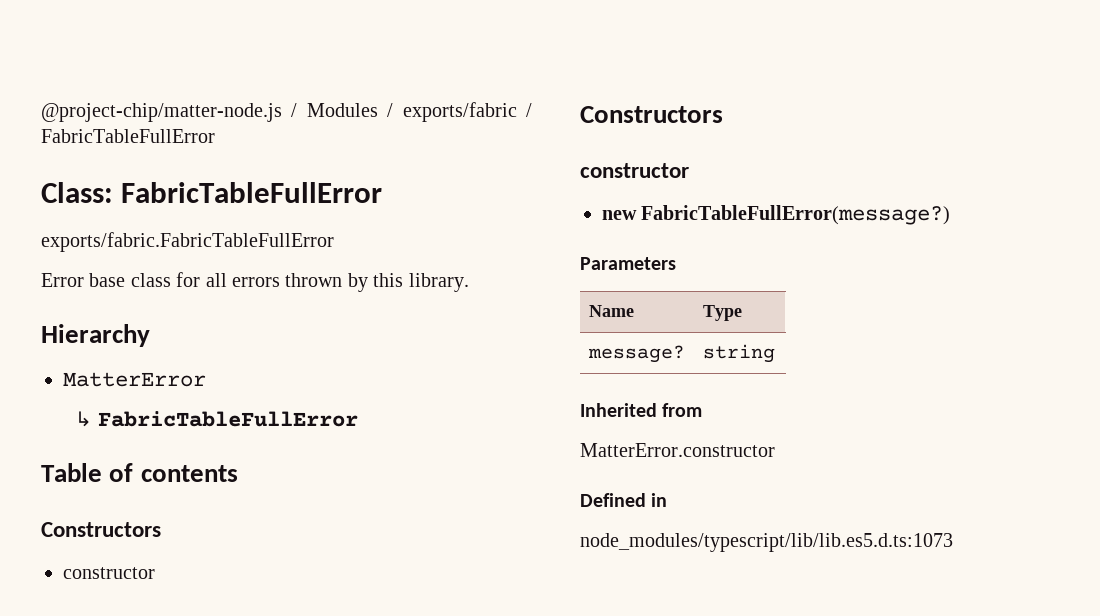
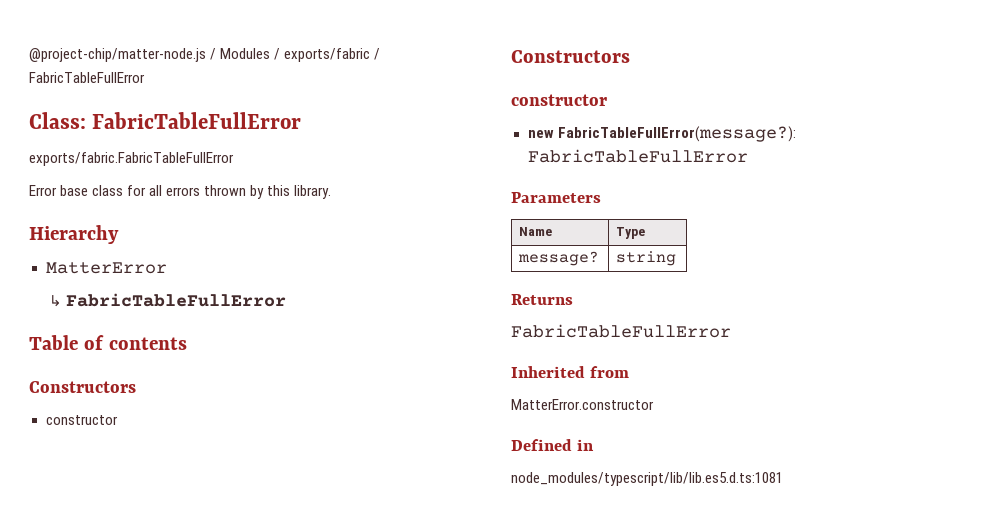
- new FabricTableFullError(message?)
+ new FabricTableFullError(message?): FabricTableFullError
+ Returns
+ FabricTableFullError
- node_modules/typescript/lib/lib.es5.d.ts:1073
+ node_modules/typescript/lib/lib.es5.d.ts:1081

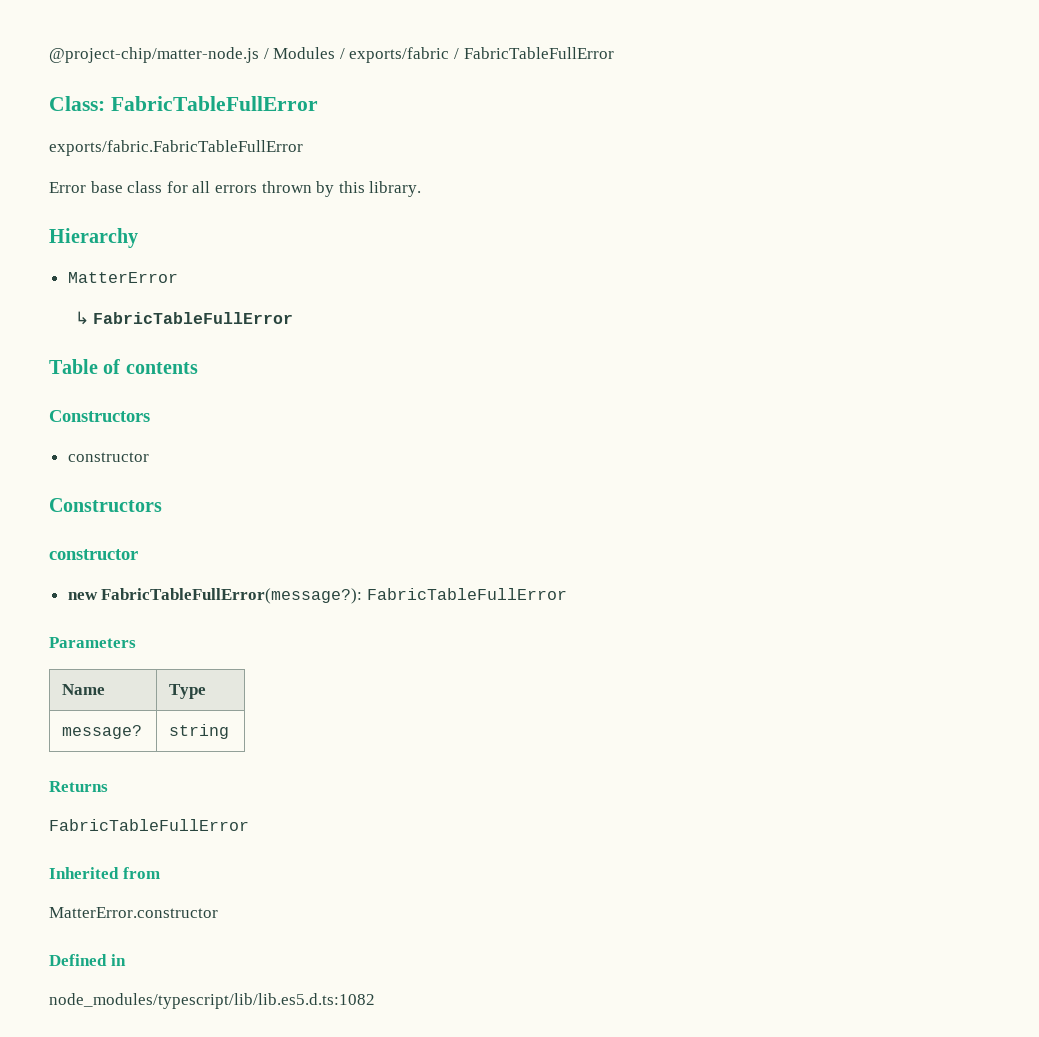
- node_modules/typescript/lib/lib.es5.d.ts:1081
+ node_modules/typescript/lib/lib.es5.d.ts:1082

